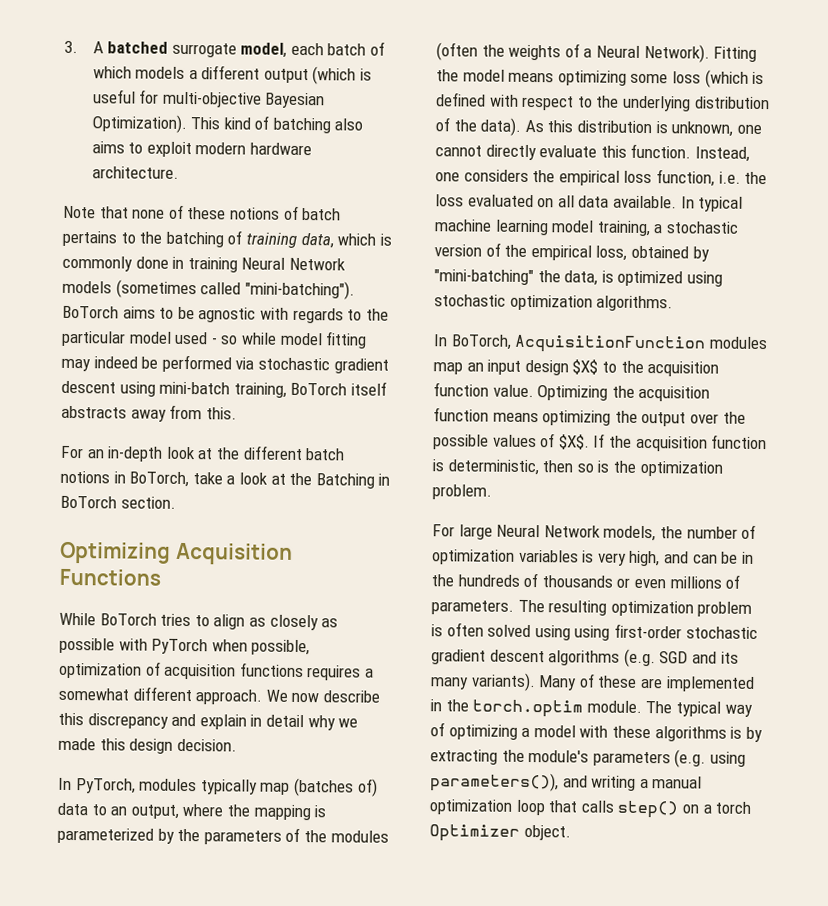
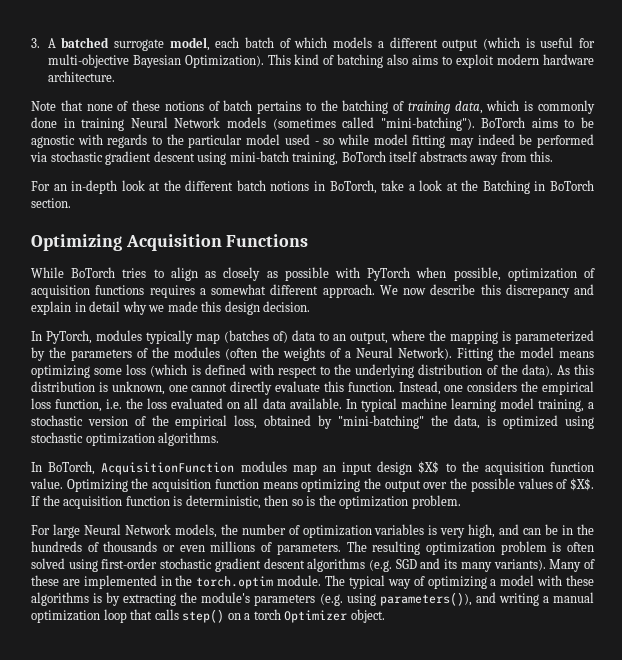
- The resulting optimization problem is often solved using using first-order stochastic gradient descent algorithms (e.g. SGD and its many variants).
+ The resulting optimization problem is often solved using first-order stochastic gradient descent algorithms (e.g. SGD and its many variants).

